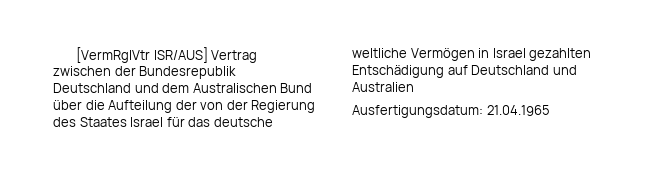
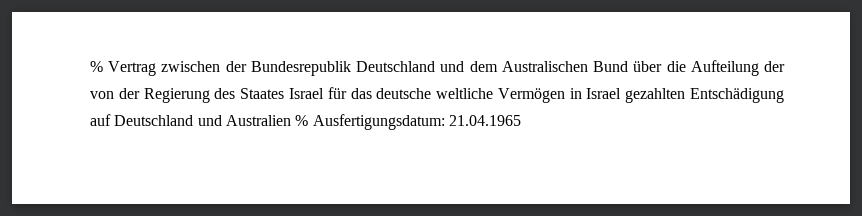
- [VermRglVtr ISR/AUS] Vertrag zwischen der Bundesrepublik Deutschland und dem Australischen Bund über die Aufteilung der von der Regierung des Staates Israel für das deutsche weltliche Vermögen in Israel gezahlten Entschädigung auf Deutschland und Australien
- Ausfertigungsdatum: 21.04.1965
+ % Vertrag zwischen der Bundesrepublik Deutschland und dem Australischen Bund über die Aufteilung der von der Regierung des Staates Israel für das deutsche weltliche Vermögen in Israel gezahlten Entschädigung auf Deutschland und Australien % Ausfertigungsdatum: 21.04.1965

